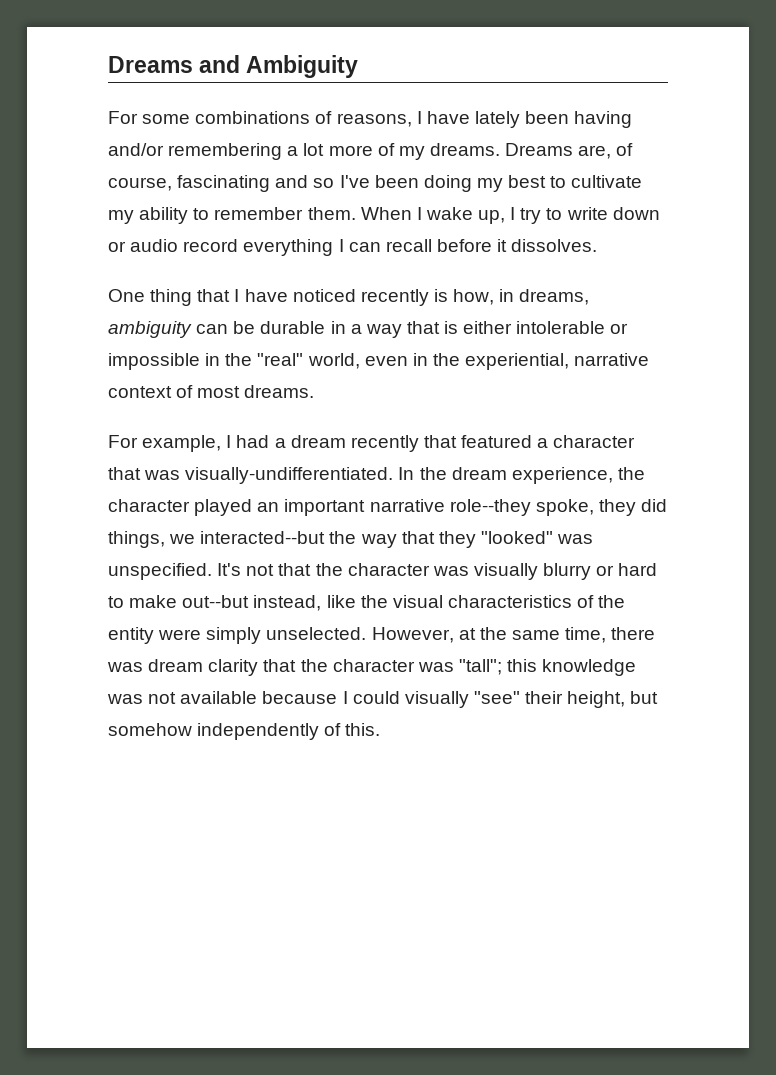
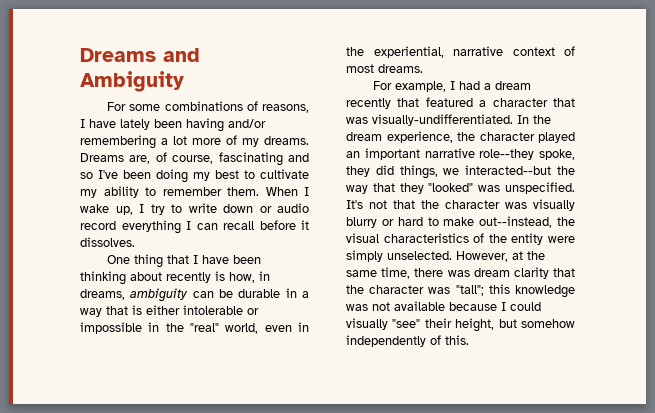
- One thing that I have noticed recently is how, in dreams, ambiguity can be durable in a way that is either intolerable or impossible in the "real" world, even in the experiential, narrative context of most dreams.
+ One thing that I have been thinking about recently is how, in dreams, ambiguity can be durable in a way that is either intolerable or impossible in the "real" world, even in the experiential, narrative context of most dreams.
- It's not that the character was visually blurry or hard to make out--but instead, like the visual characteristics of the entity were simply unselected.
+ It's not that the character was visually blurry or hard to make out--instead, the visual characteristics of the entity were simply unselected.

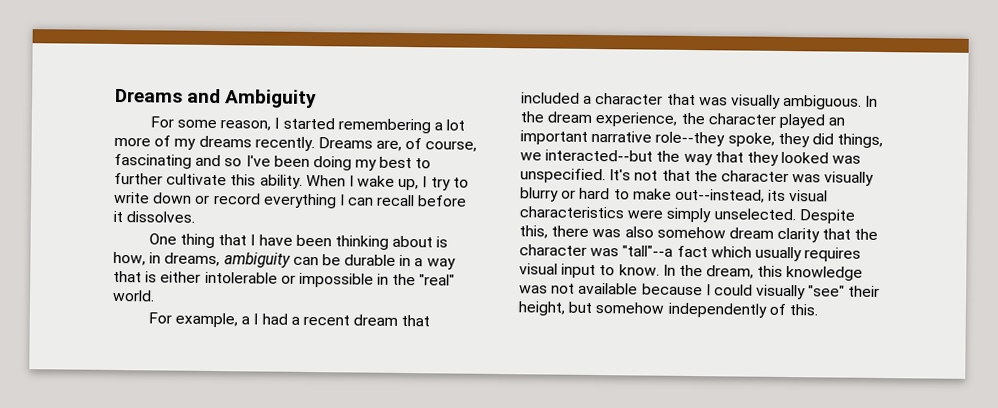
- For some combinations of reasons, I have lately been having and/or remembering a lot more of my dreams.
+ For some reason, I started remembering a lot more of my dreams recently.
- Dreams are, of course, fascinating and so I've been doing my best to cultivate my ability to remember them.
+ Dreams are, of course, fascinating and so I've been doing my best to further cultivate this ability.
- When I wake up, I try to write down or audio record everything I can recall before it dissolves.
+ When I wake up, I try to write down or record everything I can recall before it dissolves.
- One thing that I have been thinking about recently is how, in dreams, ambiguity can be durable in a way that is either intolerable or impossible in the "real" world, even in the experiential, narrative context of most dreams.
+ One thing that I have been thinking about is how, in dreams, ambiguity can be durable in a way that is either intolerable or impossible in the "real" world.
- For example, I had a dream recently that featured a character that was visually-undifferentiated.
+ For example, a I had a recent dream that included a character that was visually ambiguous.
- In the dream experience, the character played an important narrative role--they spoke, they did things, we interacted--but the way that they "looked" was unspecified.
+ In the dream experience, the character played an important narrative role--they spoke, they did things, we interacted--but the way that they looked was unspecified.
- It's not that the character was visually blurry or hard to make out--instead, the visual characteristics of the entity were simply unselected. However, at the same time, there was dream clarity that the character was "tall"; this knowledge was not available because I could visually "see" their height, but somehow independently of this.
+ It's not that the character was visually blurry or hard to make out--instead, its visual characteristics were simply unselected. Despite this, there was also somehow dream clarity that the character was "tall"--a fact which usually requires visual input to know. In the dream, this knowledge was not available because I could visually "see" their height, but somehow independently of this.

